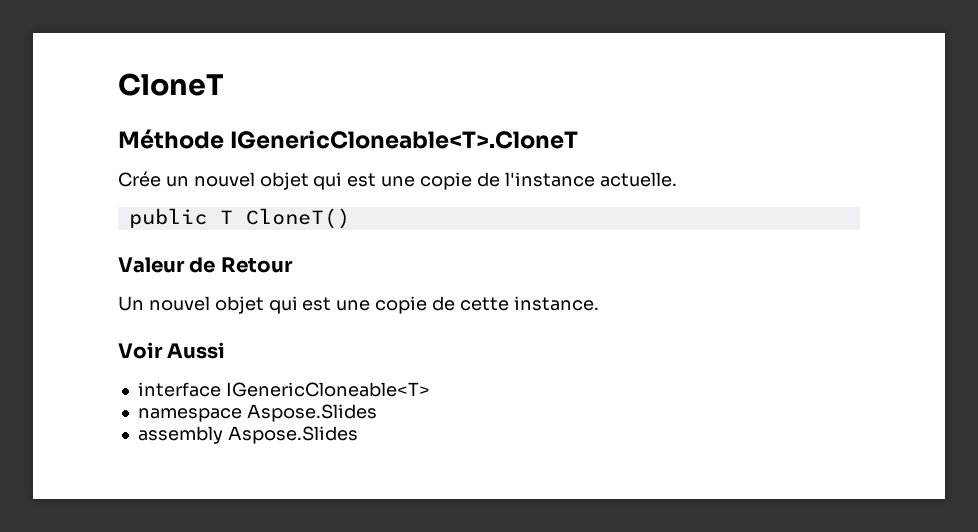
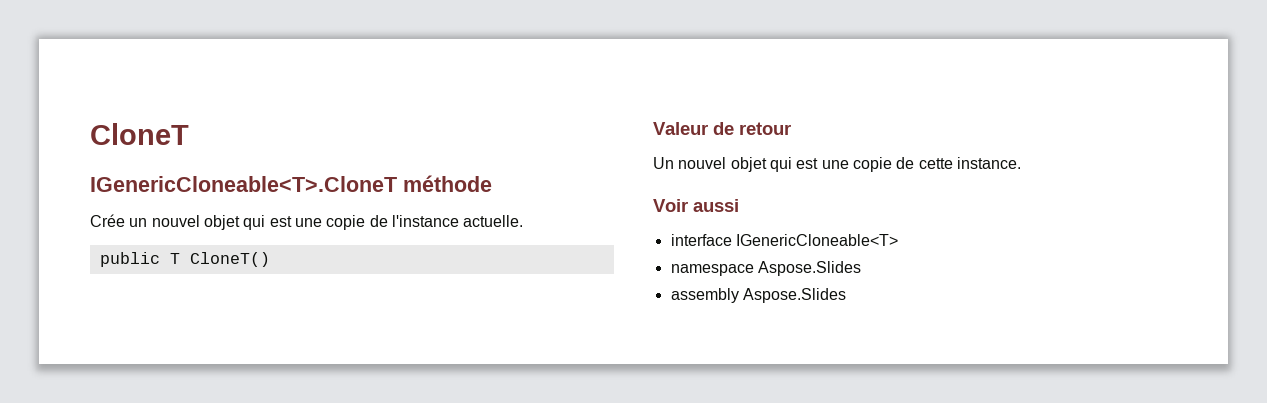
- Méthode IGenericCloneable<T>.CloneT
+ IGenericCloneable<T>.CloneT méthode
- Valeur de Retour
+ Valeur de retour
- Voir Aussi
+ Voir aussi

